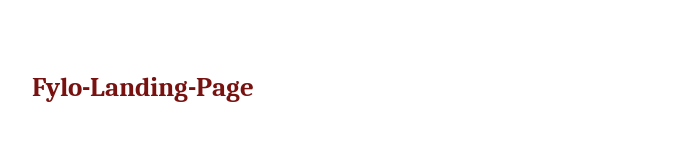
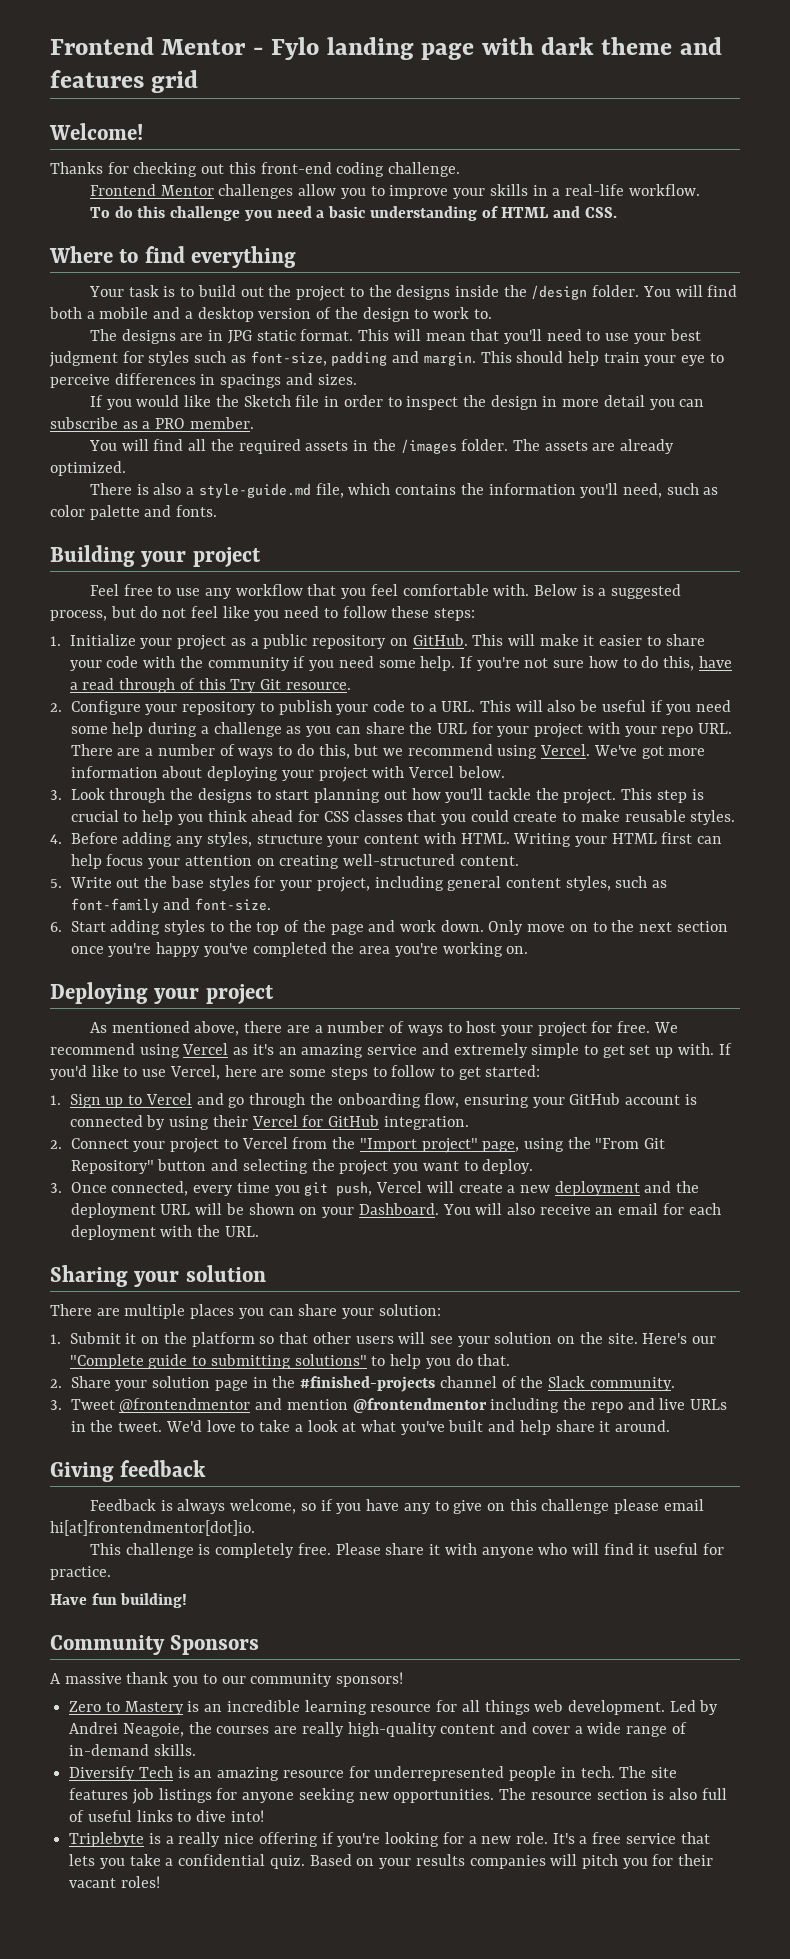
- Fylo-Landing-Page
+ Frontend Mentor - Fylo landing page with dark theme and features grid
+ Welcome!
+ Thanks for checking out this front-end coding challenge.
+ Frontend Mentor challenges allow you to improve your skills in a real-life workflow.
+ To do this challenge you need a basic understanding of HTML and CSS.
+ Where to find everything
+ Your task is to build out the project to the designs inside the /design folder. You will find both a mobile and a desktop version of the design to work to.
+ The designs are in JPG static format. This will mean that you'll need to use your best judgment for styles such as font-size, padding and margin. This should help train your eye to perceive differences in spacings and sizes.
+ If you would like the Sketch file in order to inspect the design in more detail you can subscribe as a PRO member.
+ You will find all the required assets in the /images folder. The assets are already optimized.
+ There is also a style-guide.md file, which contains the information you'll need, such as color palette and fonts.
+ Building your project
+ Feel free to use any workflow that you feel comfortable with. Below is a suggested process, but do not feel like you need to follow these steps:
+ 1. Initialize your project as a public repository on GitHub. This will make it easier to share your code with the community if you need some help. If you're not sure how to do this, have a read through of this Try Git resource.
+ 2. Configure your repository to publish your code to a URL. This will also be useful if you need some help during a challenge as you can share the URL for your project with your repo URL. There are a number of ways to do this, but we recommend using Vercel. We've got more information about deploying your project with Vercel below.
+ 3. Look through the designs to start planning out how you'll tackle the project. This step is crucial to help you think ahead for CSS classes that you could create to make reusable styles.
+ 4. Before adding any styles, structure your content with HTML. Writing your HTML first can help focus your attention on creating well-structured content.
+ 5. Write out the base styles for your project, including general content styles, such as font-family and font-size.
+ 6. Start adding styles to the top of the page and work down. Only move on to the next section once you're happy you've completed the area you're working on.
+ Deploying your project
+ As mentioned above, there are a number of ways to host your project for free. We recommend using Vercel as it's an amazing service and extremely simple to get set up with. If you'd like to use Vercel, here are some steps to follow to get started:
+ 1. Sign up to Vercel and go through the onboarding flow, ensuring your GitHub account is connected by using their Vercel for GitHub integration.
+ 2. Connect your project to Vercel from the "Import project" page, using the "From Git Repository" button and selecting the project you want to deploy.
+ 3. Once connected, every time you git push, Vercel will create a new deployment and the deployment URL will be shown on your Dashboard. You will also receive an email for each deployment with the URL.
+ Sharing your solution
+ There are multiple places you can share your solution:
+ 1. Submit it on the platform so that other users will see your solution on the site. Here's our "Complete guide to submitting solutions" to help you do that.
+ 2. Share your solution page in the #finished-projects channel of the Slack community.
+ 3. Tweet @frontendmentor and mention @frontendmentor including the repo and live URLs in the tweet. We'd love to take a look at what you've built and help share it around.
+ Giving feedback
+ Feedback is always welcome, so if you have any to give on this challenge please email hi[at]frontendmentor[dot]io.
+ This challenge is completely free. Please share it with anyone who will find it useful for practice.
+ Have fun building!
+ Community Sponsors
+ A massive thank you to our community sponsors!
+ Zero to Mastery is an incredible learning resource for all things web development. Led by Andrei Neagoie, the courses are really high-quality content and cover a wide range of in-demand skills.
+ Diversify Tech is an amazing resource for underrepresented people in tech. The site features job listings for anyone seeking new opportunities. The resource section is also full of useful links to dive into!
+ Triplebyte is a really nice offering if you're looking for a new role. It's a free service that lets you take a confidential quiz. Based on your results companies will pitch you for their vacant roles!

